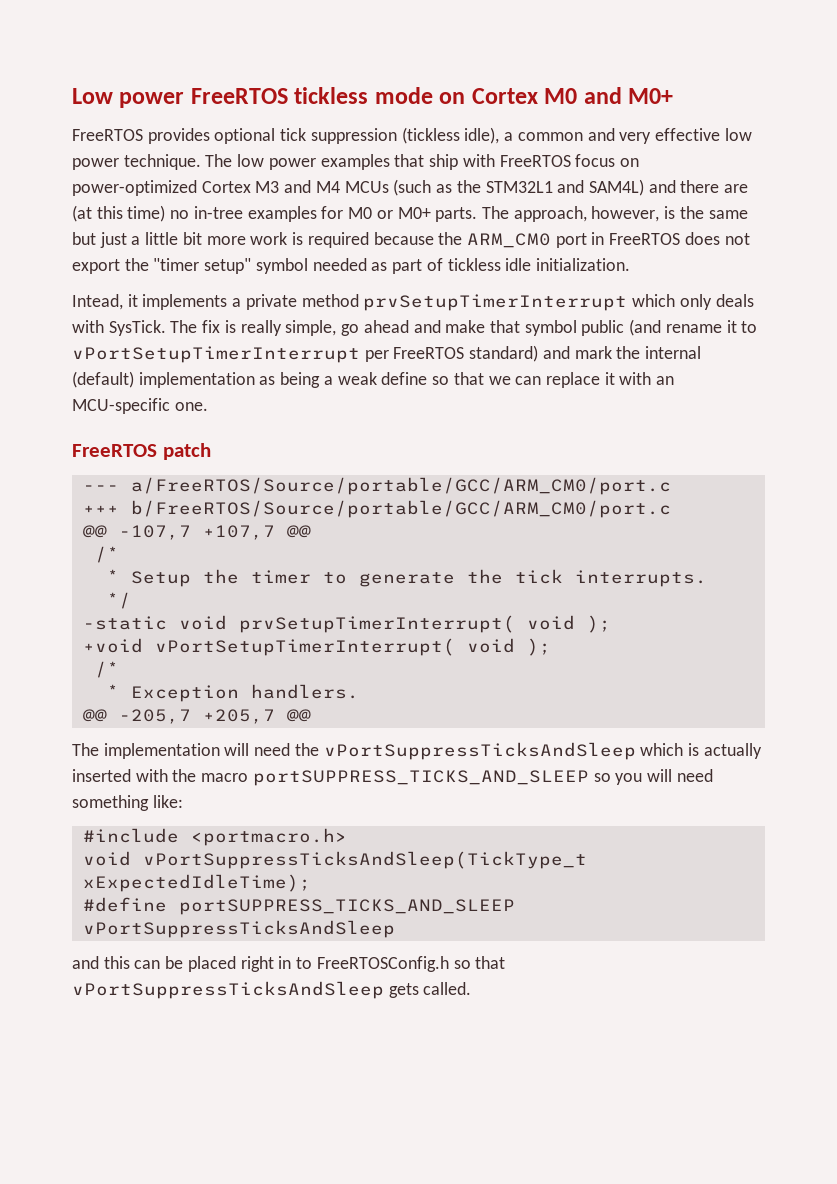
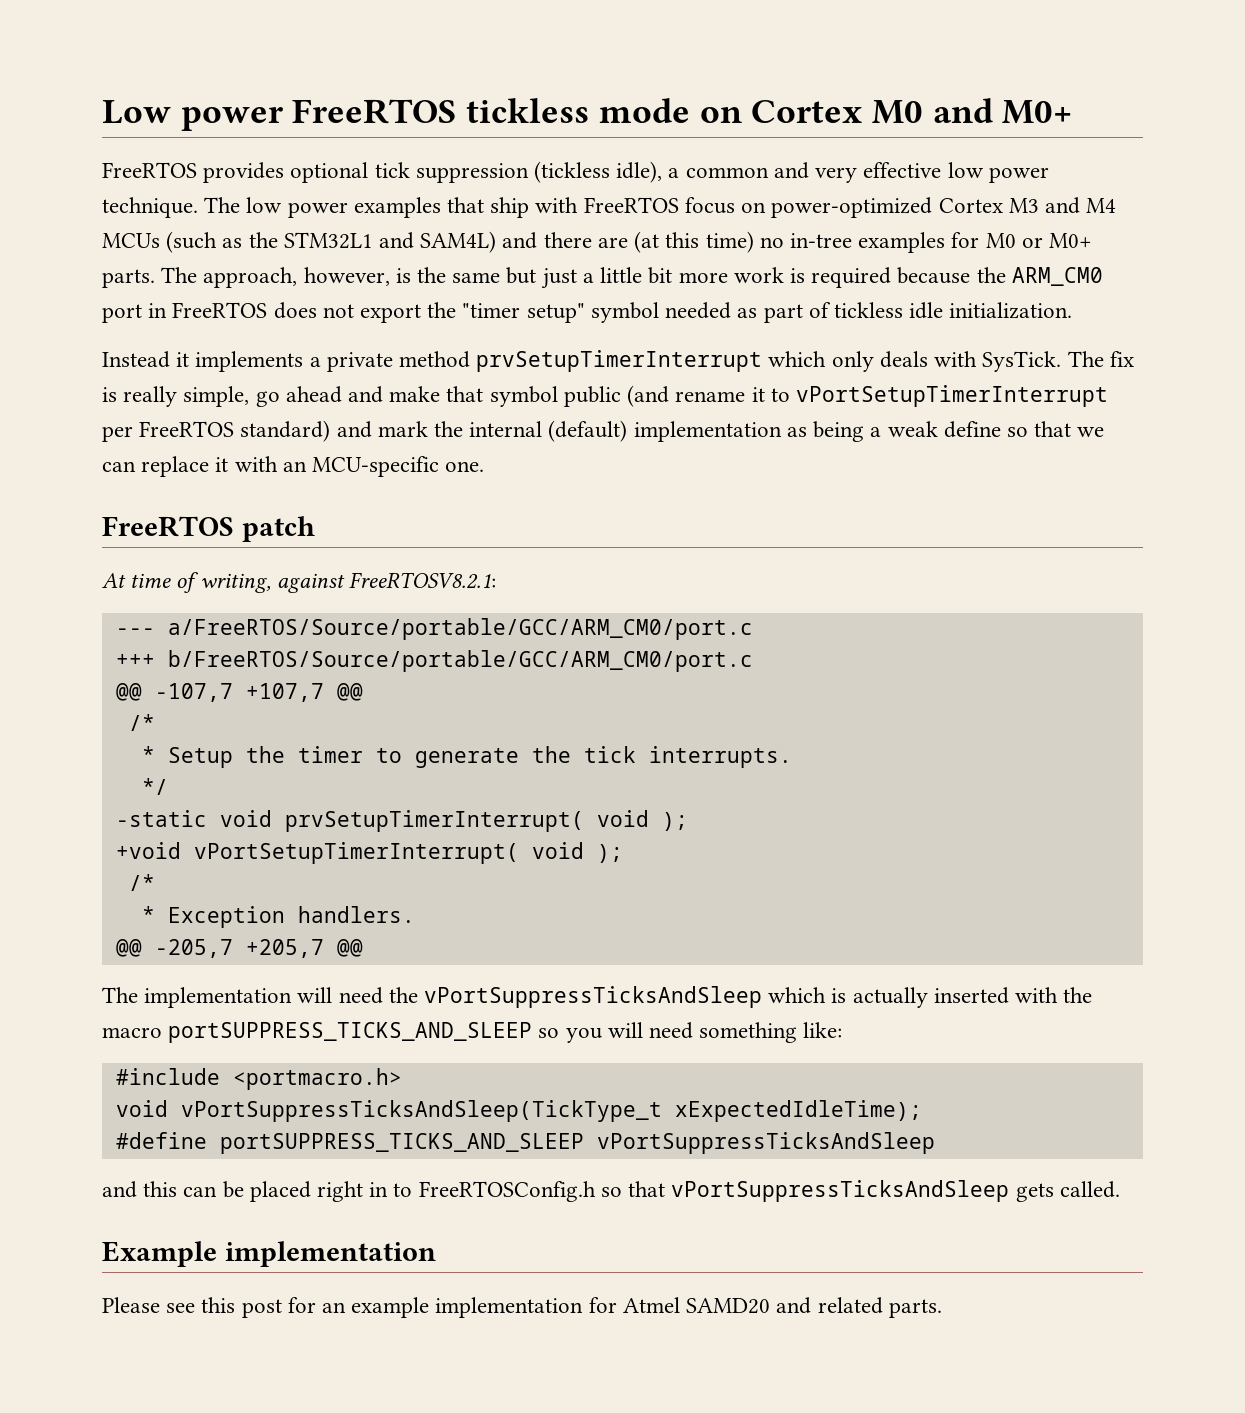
- Intead, it implements a private method prvSetupTimerInterrupt which only deals with SysTick.
+ Instead it implements a private method prvSetupTimerInterrupt which only deals with SysTick.
+ At time of writing, against FreeRTOSV8.2.1:
+ Example implementation
+ Please see this post for an example implementation for Atmel SAMD20 and related parts.

